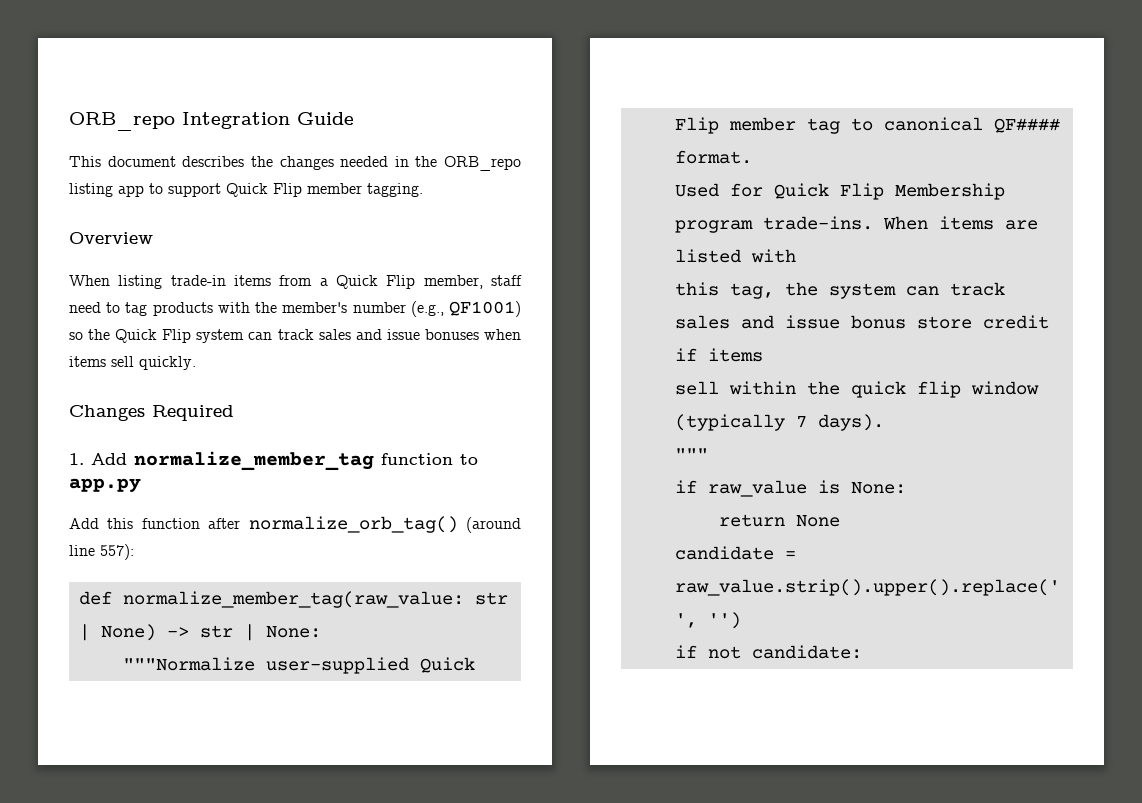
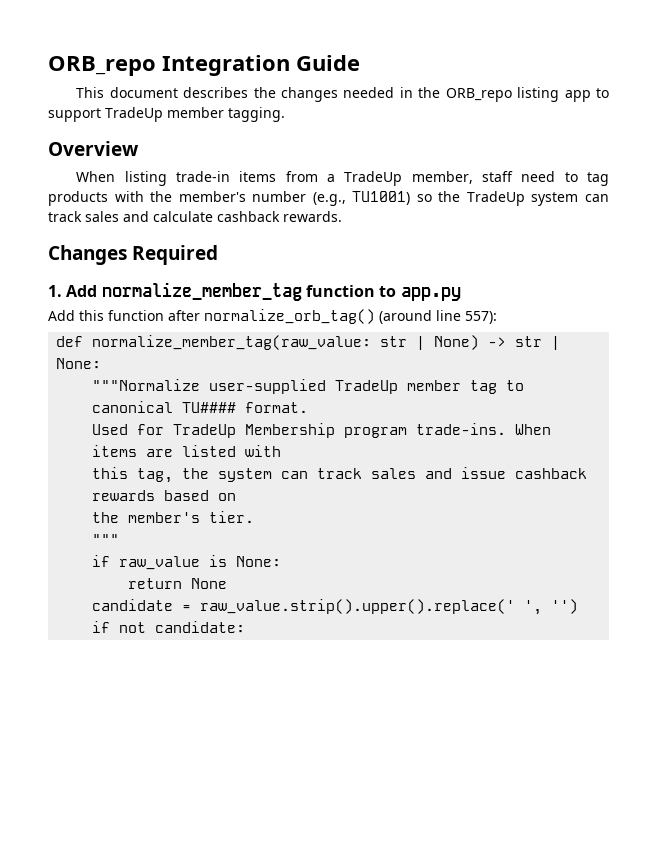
- This document describes the changes needed in the ORB_repo listing app to support Quick Flip member tagging.
+ This document describes the changes needed in the ORB_repo listing app to support TradeUp member tagging.
- When listing trade-in items from a Quick Flip member, staff need to tag products with the member's number (e.g., QF1001) so the Quick Flip system can track sales and issue bonuses when items sell quickly.
+ When listing trade-in items from a TradeUp member, staff need to tag products with the member's number (e.g., TU1001) so the TradeUp system can track sales and calculate cashback rewards.
- """Normalize user-supplied Quick Flip member tag to canonical QF#### format.
+ """Normalize user-supplied TradeUp member tag to canonical TU#### format.
- Used for Quick Flip Membership program trade-ins.
+ Used for TradeUp Membership program trade-ins.
- this tag, the system can track sales and issue bonus store credit if items
- sell within the quick flip window (typically 7 days).
+ this tag, the system can track sales and issue cashback rewards based on
+ the member's tier.

